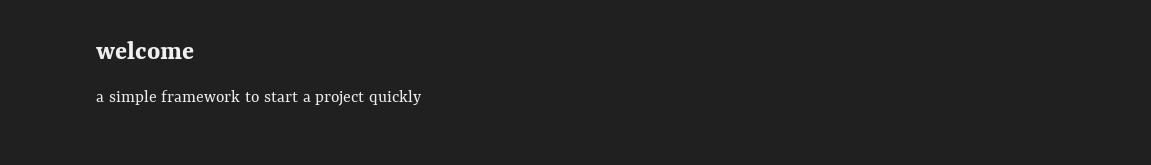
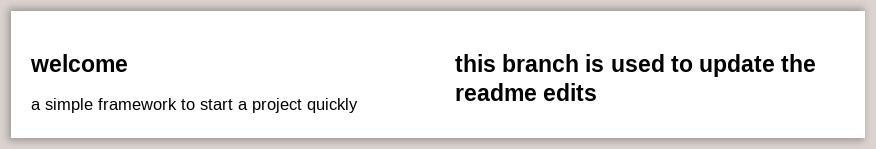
+ this branch is used to update the readme edits

